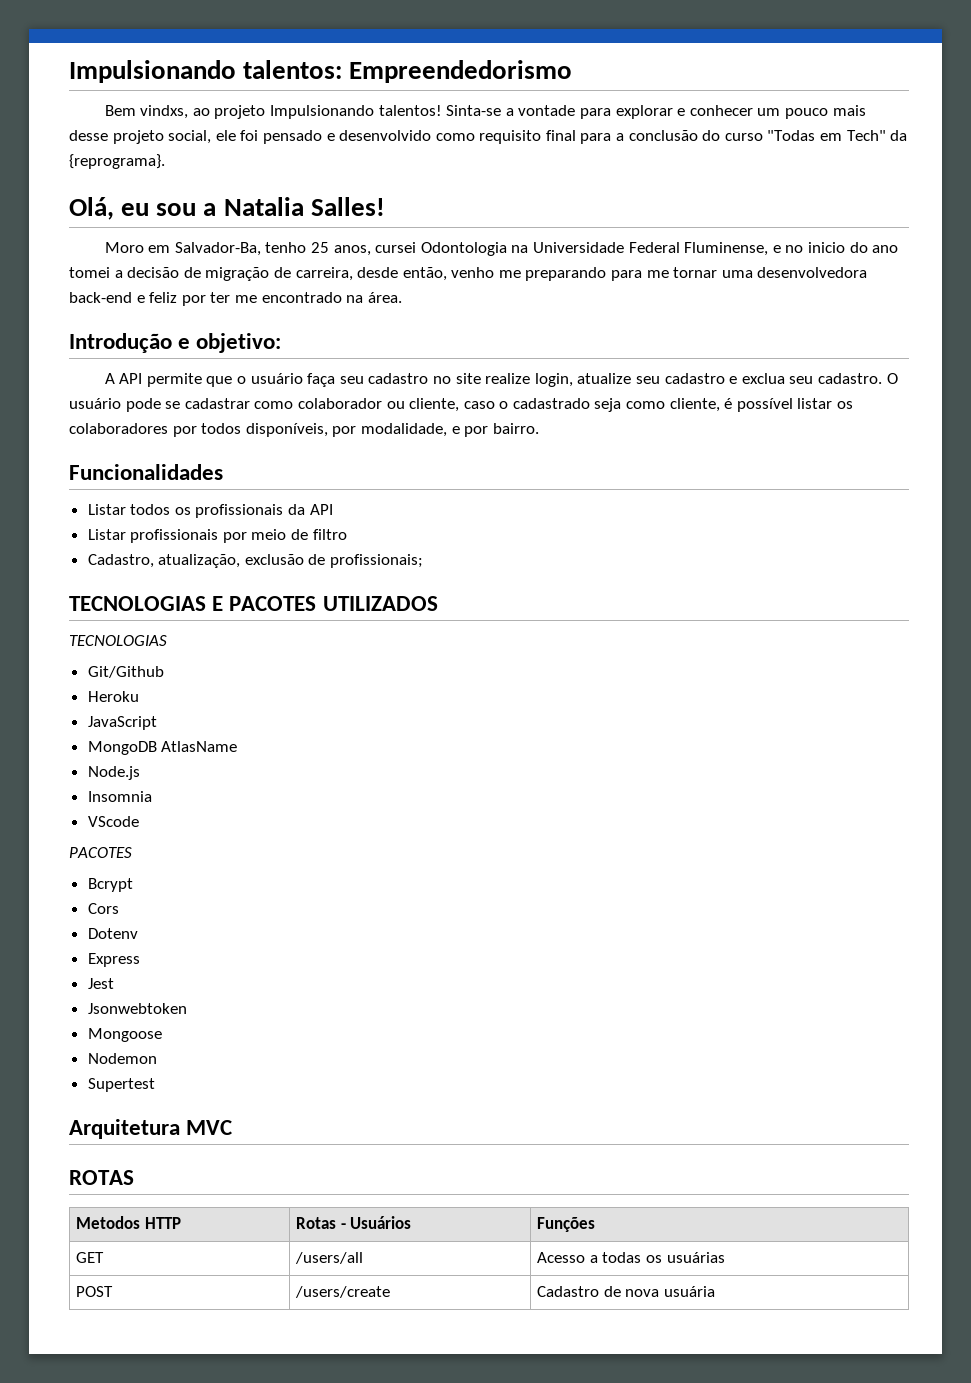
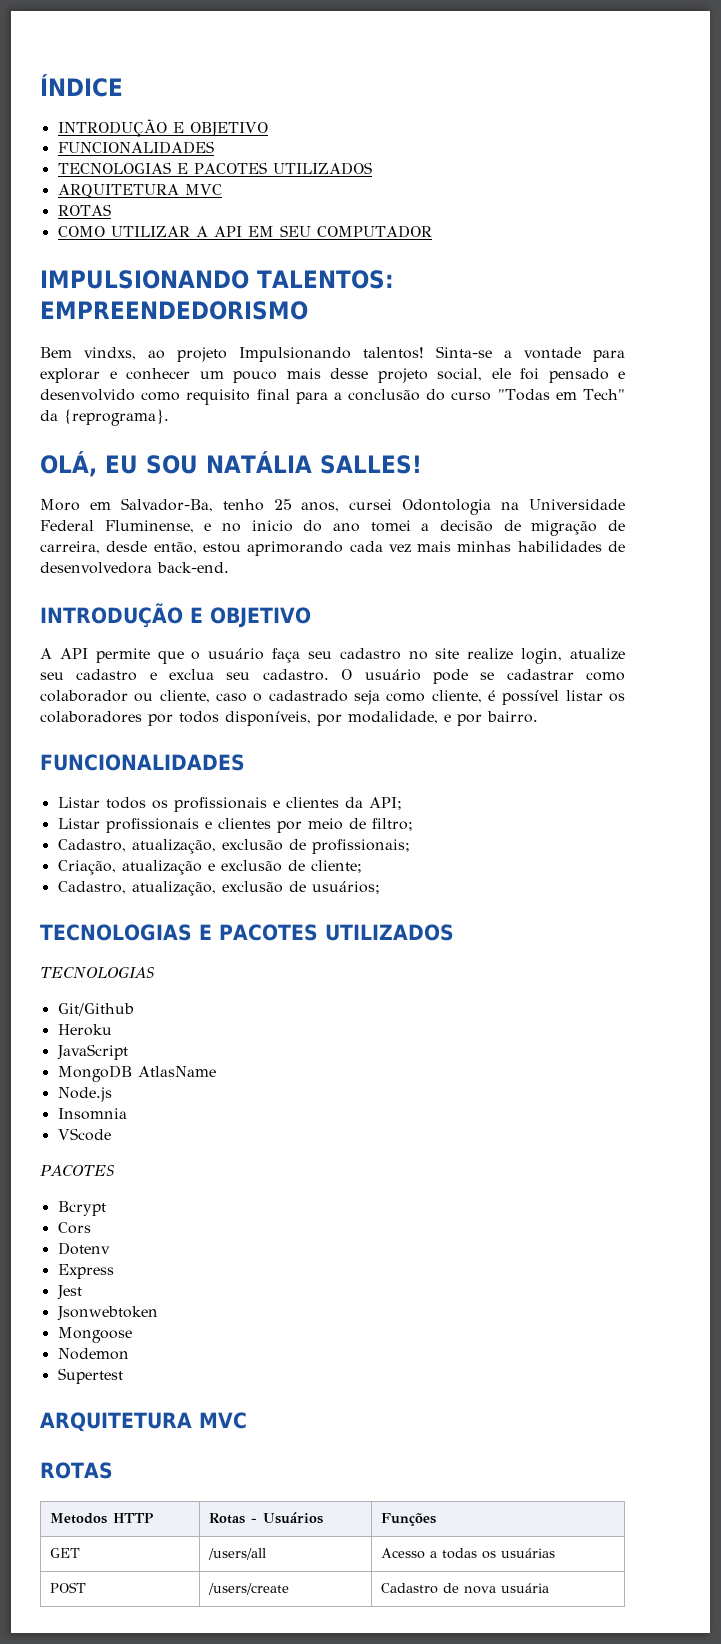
- Impulsionando talentos: Empreendedorismo
+ ÍNDICE
+ INTRODUÇÃO E OBJETIVO
+ FUNCIONALIDADES
+ TECNOLOGIAS E PACOTES UTILIZADOS
+ ARQUITETURA MVC
+ ROTAS
+ COMO UTILIZAR A API EM SEU COMPUTADOR
+ IMPULSIONANDO TALENTOS: EMPREENDEDORISMO
- Olá, eu sou a Natalia Salles!
+ OLÁ, EU SOU NATÁLIA SALLES!
- Moro em Salvador-Ba, tenho 25 anos, cursei Odontologia na Universidade Federal Fluminense, e no inicio do ano tomei a decisão de migração de carreira, desde então, venho me preparando para me tornar uma desenvolvedora back-end e feliz por ter me encontrado na área.
- Introdução e objetivo:
+ Moro em Salvador-Ba, tenho 25 anos, cursei Odontologia na Universidade Federal Fluminense, e no inicio do ano tomei a decisão de migração de carreira, desde então, estou aprimorando cada vez mais minhas habilidades de desenvolvedora back-end.
+ INTRODUÇÃO E OBJETIVO
  O usuário pode se cadastrar como colaborador ou cliente, caso o cadastrado seja como cliente, é possível listar os colaboradores por todos disponíveis, por modalidade, e por bairro.
- Funcionalidades
+ FUNCIONALIDADES
- Listar todos os profissionais da API
+ Listar todos os profissionais e clientes da API;
- Listar profissionais por meio de filtro
+ Listar profissionais e clientes por meio de filtro;
+ Criação, atualização e exclusão de cliente;
+ Cadastro, atualização, exclusão de usuários;
  Supertest
- Arquitetura MVC
+ ARQUITETURA MVC

